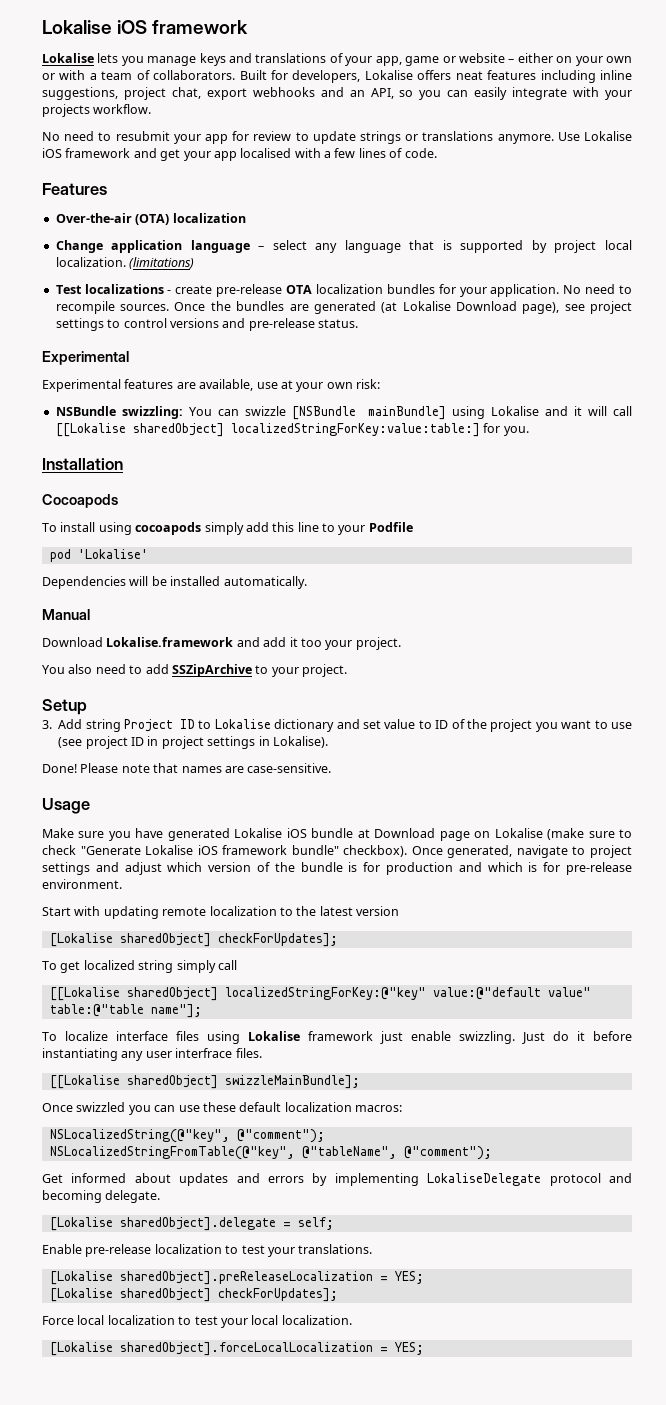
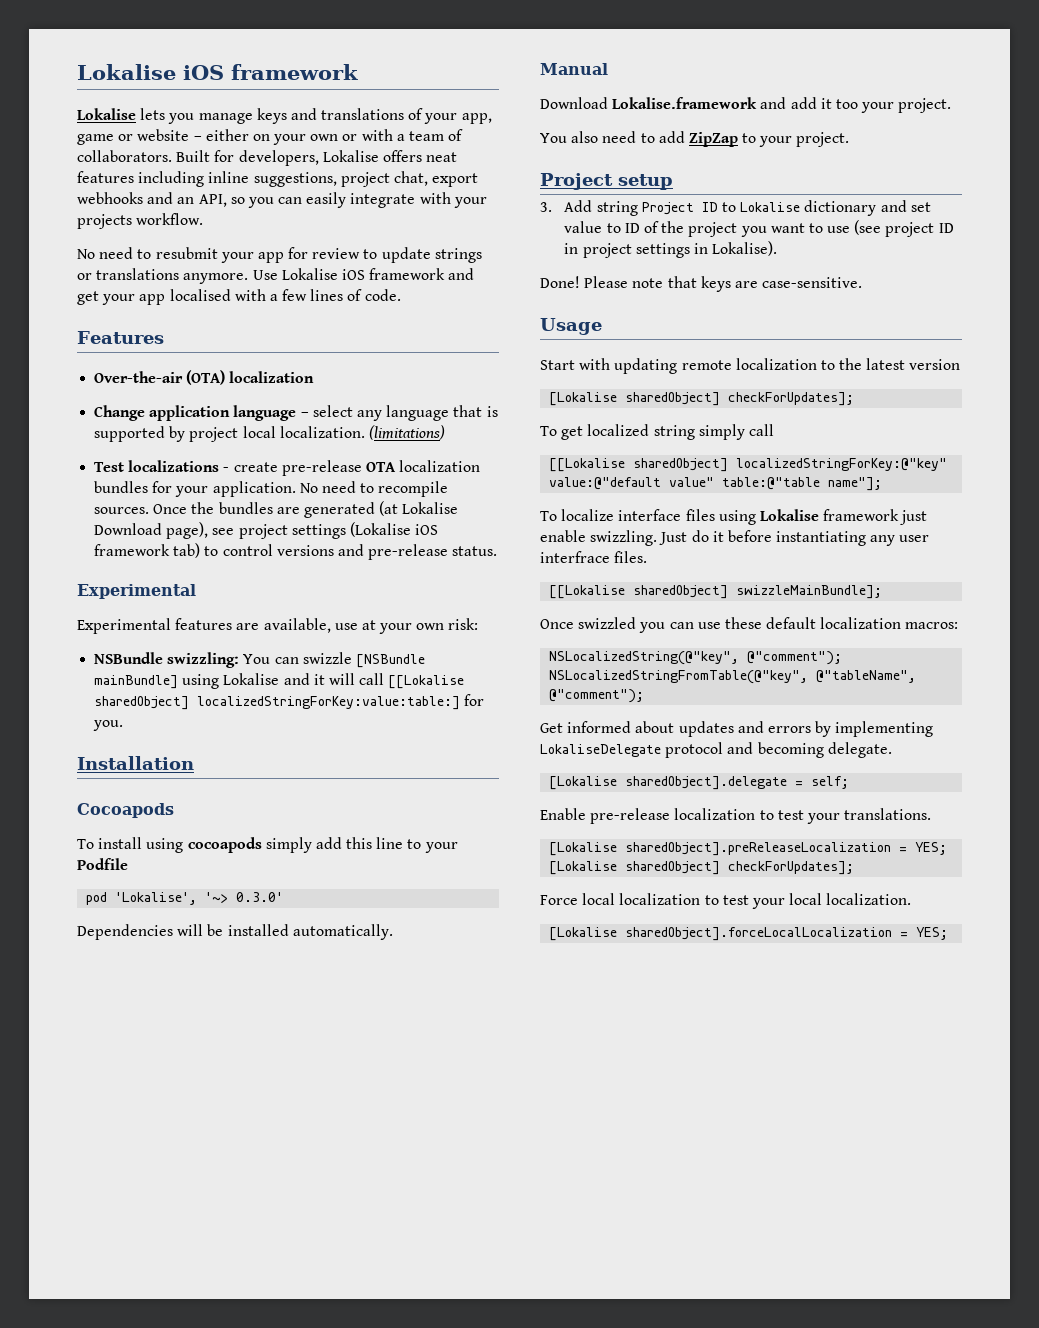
- Once the bundles are generated (at Lokalise Download page), see project settings to control versions and pre-release status.
+ Once the bundles are generated (at Lokalise Download page), see project settings (Lokalise iOS framework tab) to control versions and pre-release status.
- pod 'Lokalise'
+ pod 'Lokalise', '~> 0.3.0'
- You also need to add SSZipArchive to your project.
+ You also need to add ZipZap to your project.
- Setup
+ Project setup
- Please note that names are case-sensitive.
+ Please note that keys are case-sensitive.
- Make sure you have generated Lokalise iOS bundle at Download page on Lokalise (make sure to check "Generate Lokalise iOS framework bundle" checkbox). Once generated, navigate to project settings and adjust which version of the bundle is for production and which is for pre-release environment.

